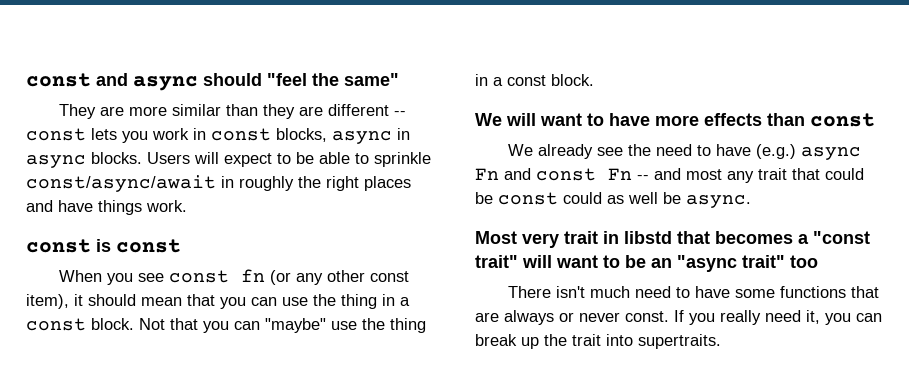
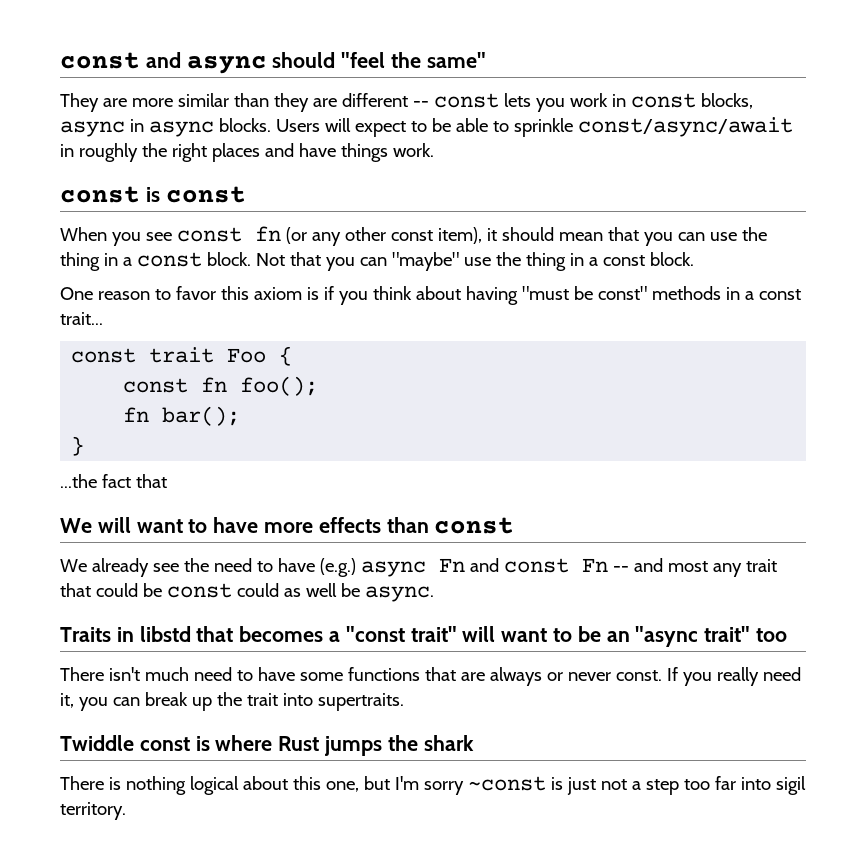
+ One reason to favor this axiom is if you think about having "must be const" methods in a const trait...
+ const trait Foo {
+ const fn foo();
+ fn bar();
+ }
+ ...the fact that
- Most very trait in libstd that becomes a "const trait" will want to be an "async trait" too
+ Traits in libstd that becomes a "const trait" will want to be an "async trait" too
+ Twiddle const is where Rust jumps the shark
+ There is nothing logical about this one, but I'm sorry ~const is just not a step too far into sigil territory.

